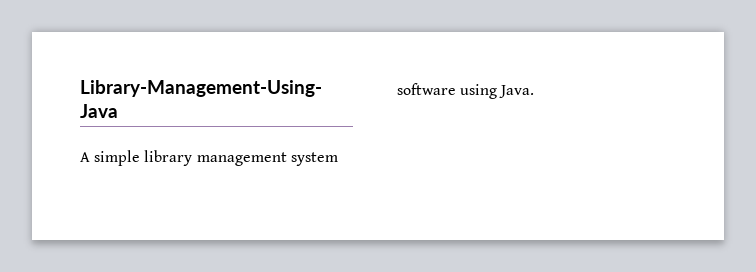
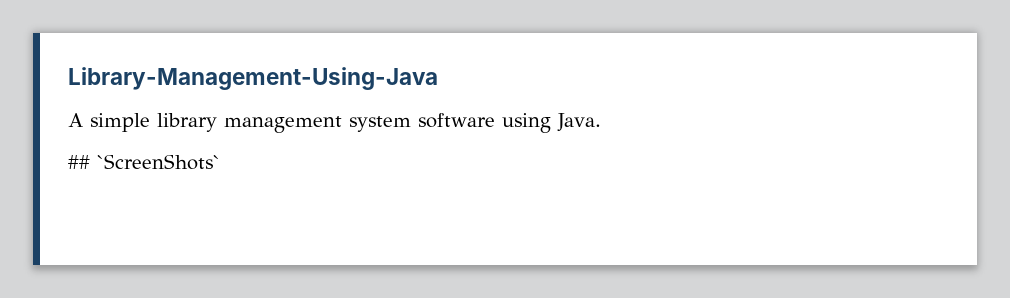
+ ## `ScreenShots`

